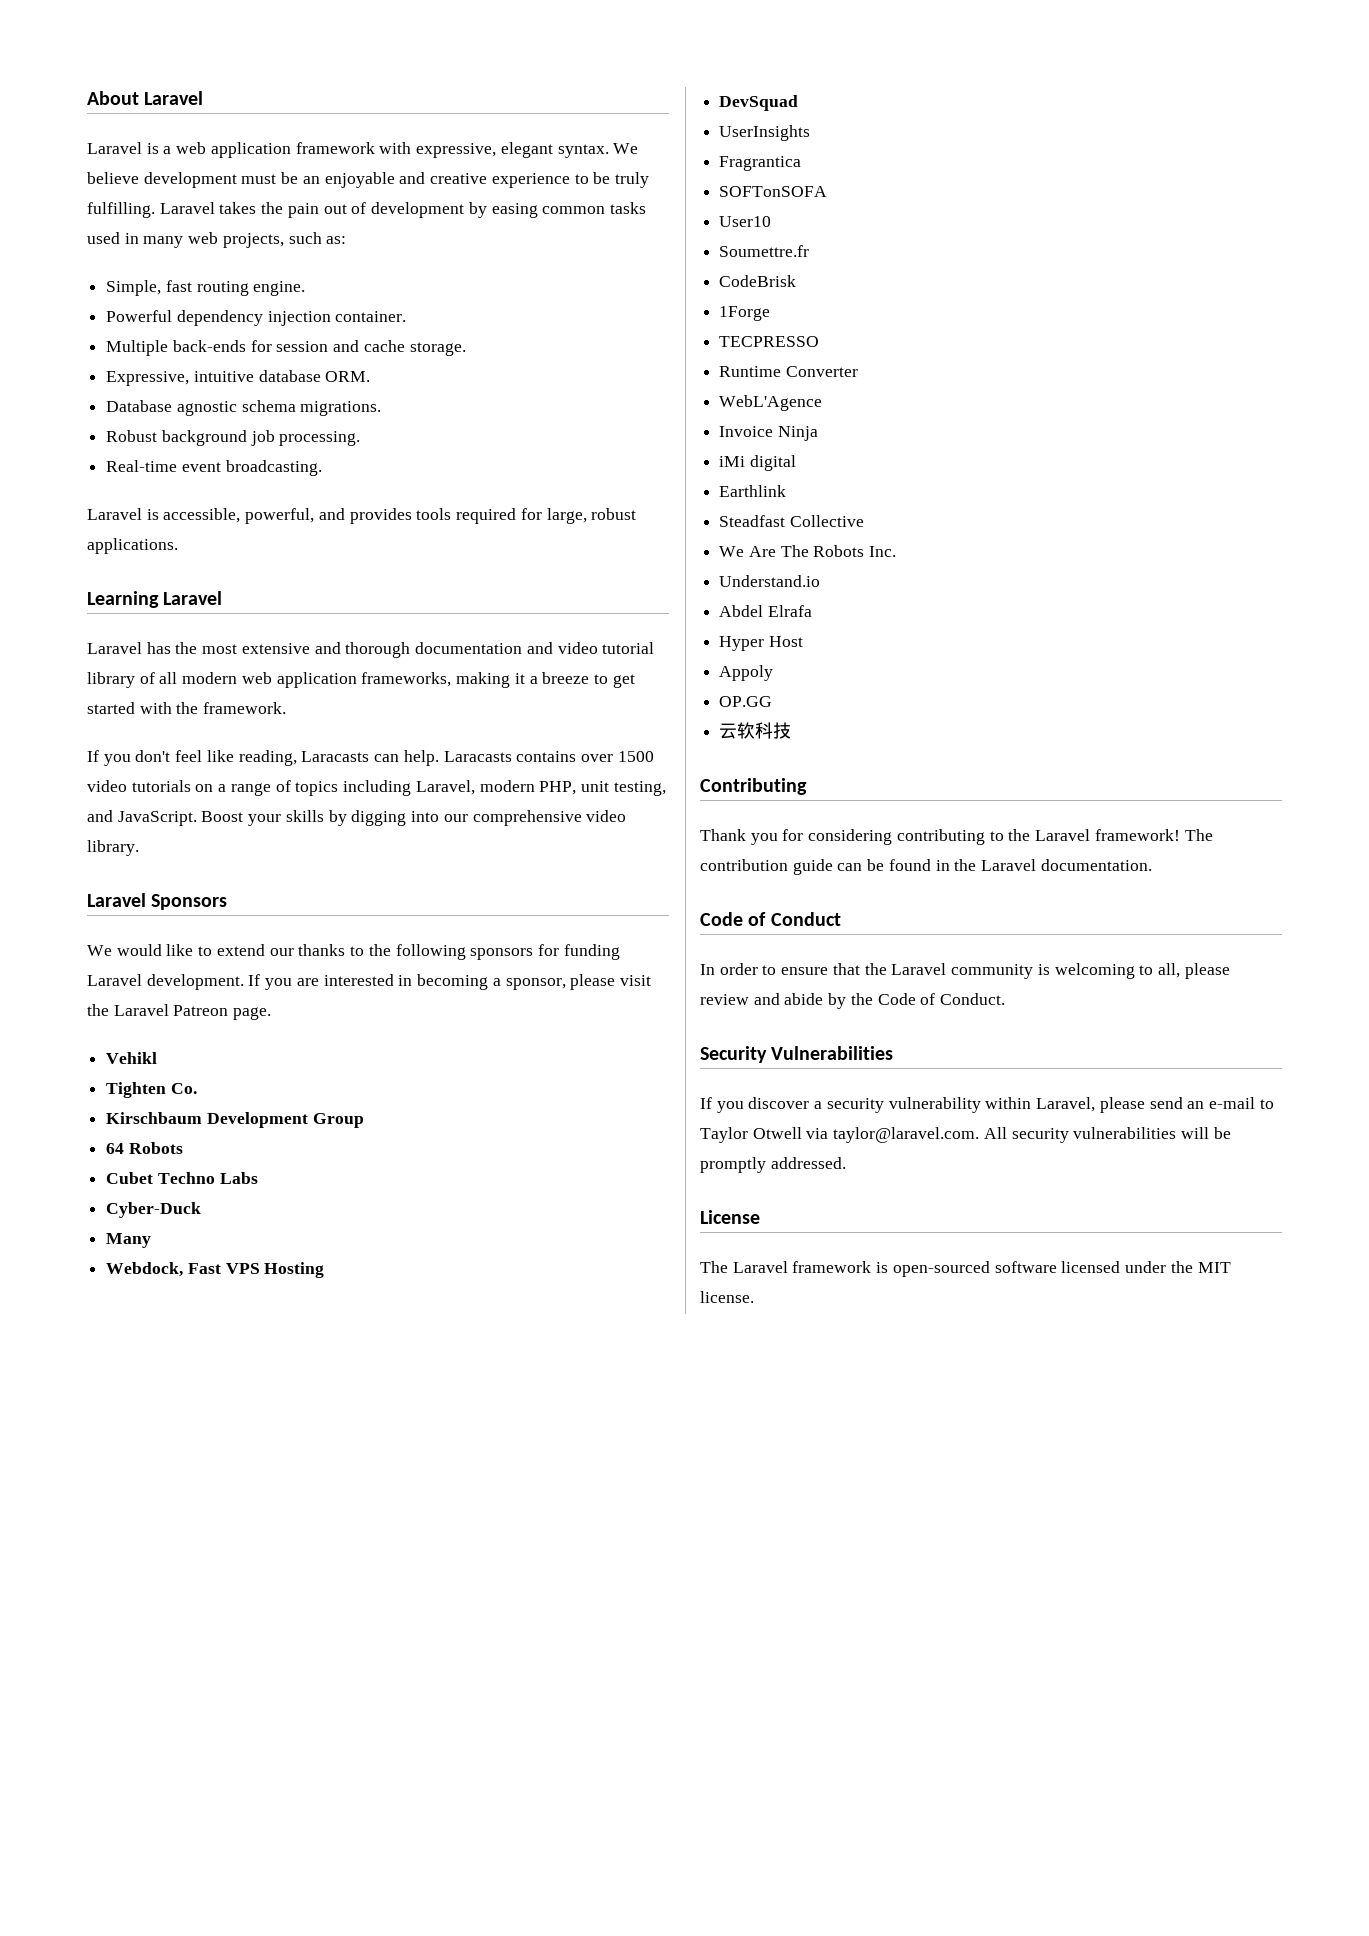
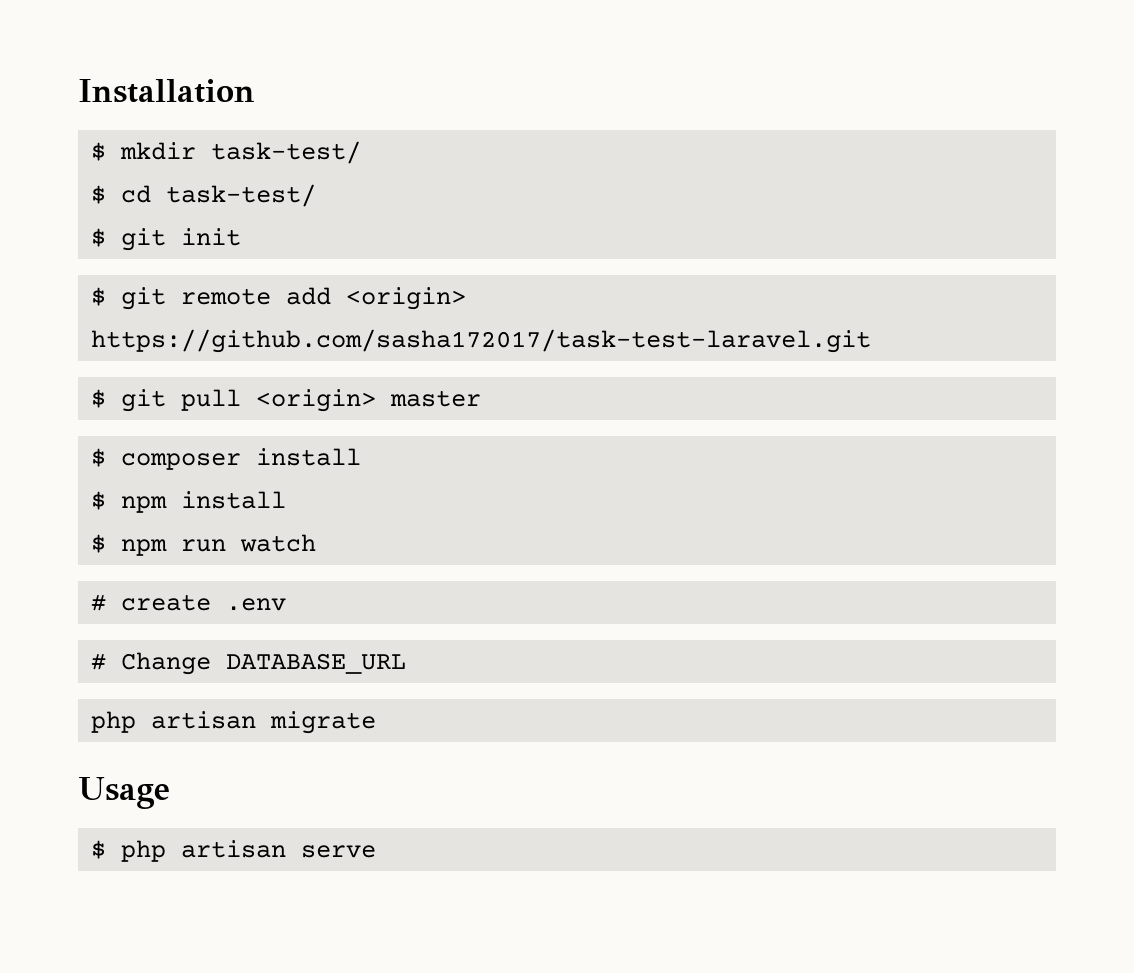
- About Laravel
- Laravel is a web application framework with expressive, elegant syntax. We believe development must be an enjoyable and creative experience to be truly fulfilling. Laravel takes the pain out of development by easing common tasks used in many web projects, such as:
- Simple, fast routing engine.
- Powerful dependency injection container.
- Multiple back-ends for session and cache storage.
- Expressive, intuitive database ORM.
- Database agnostic schema migrations.
- Robust background job processing.
- Real-time event broadcasting.
- Laravel is accessible, powerful, and provides tools required for large, robust applications.
- Learning Laravel
- Laravel has the most extensive and thorough documentation and video tutorial library of all modern web application frameworks, making it a breeze to get started with the framework.
- If you don't feel like reading, Laracasts can help. Laracasts contains over 1500 video tutorials on a range of topics including Laravel, modern PHP, unit testing, and JavaScript. Boost your skills by digging into our comprehensive video library.
- Laravel Sponsors
- We would like to extend our thanks to the following sponsors for funding Laravel development. If you are interested in becoming a sponsor, please visit the Laravel Patreon page.
- Vehikl
- Tighten Co.
- Kirschbaum Development Group
- 64 Robots
- Cubet Techno Labs
- Cyber-Duck
- Many
- Webdock, Fast VPS Hosting
- DevSquad
- UserInsights
- Fragrantica
- SOFTonSOFA
- User10
- Soumettre.fr
- CodeBrisk
- 1Forge
- TECPRESSO
- Runtime Converter
- WebL'Agence
- Invoice Ninja
- iMi digital
- Earthlink
- Steadfast Collective
- We Are The Robots Inc.
- Understand.io
- Abdel Elrafa
- Hyper Host
- Appoly
- OP.GG
- 云软科技
- Contributing
- Thank you for considering contributing to the Laravel framework! The contribution guide can be found in the Laravel documentation.
- Code of Conduct
- In order to ensure that the Laravel community is welcoming to all, please review and abide by the Code of Conduct.
- Security Vulnerabilities
- If you discover a security vulnerability within Laravel, please send an e-mail to Taylor Otwell via taylor@laravel.com. All security vulnerabilities will be promptly addressed.
- License
- The Laravel framework is open-sourced software licensed under the MIT license.
+ Installation
+ $ mkdir task-test/
+ $ cd task-test/
+ $ git init
+ $ git remote add <origin> https://github.com/sasha172017/task-test-laravel.git
+ $ git pull <origin> master
+ $ composer install
+ $ npm install
+ $ npm run watch
+ # create .env
+ # Change DATABASE_URL
+ php artisan migrate
+ Usage
+ $ php artisan serve

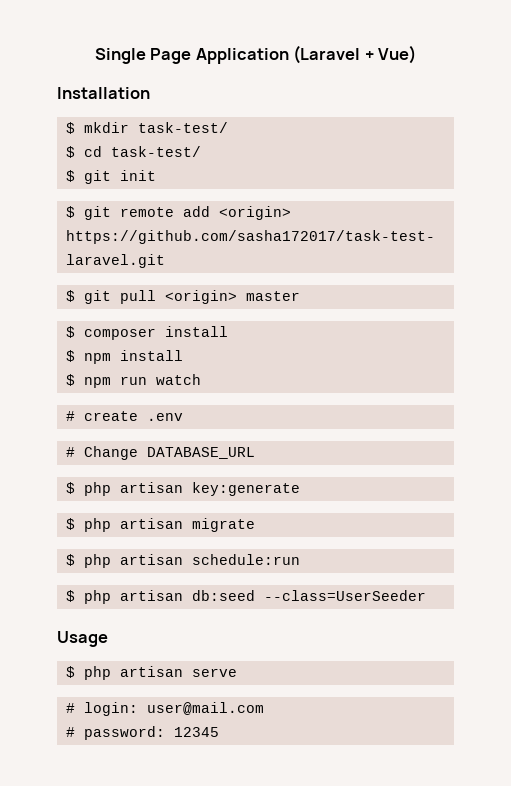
+ Single Page Application (Laravel + Vue)
- php artisan migrate
+ $ php artisan key:generate
+ $ php artisan migrate
+ $ php artisan schedule:run
+ $ php artisan db:seed --class=UserSeeder
+ # login: user@mail.com
+ # password: 12345

